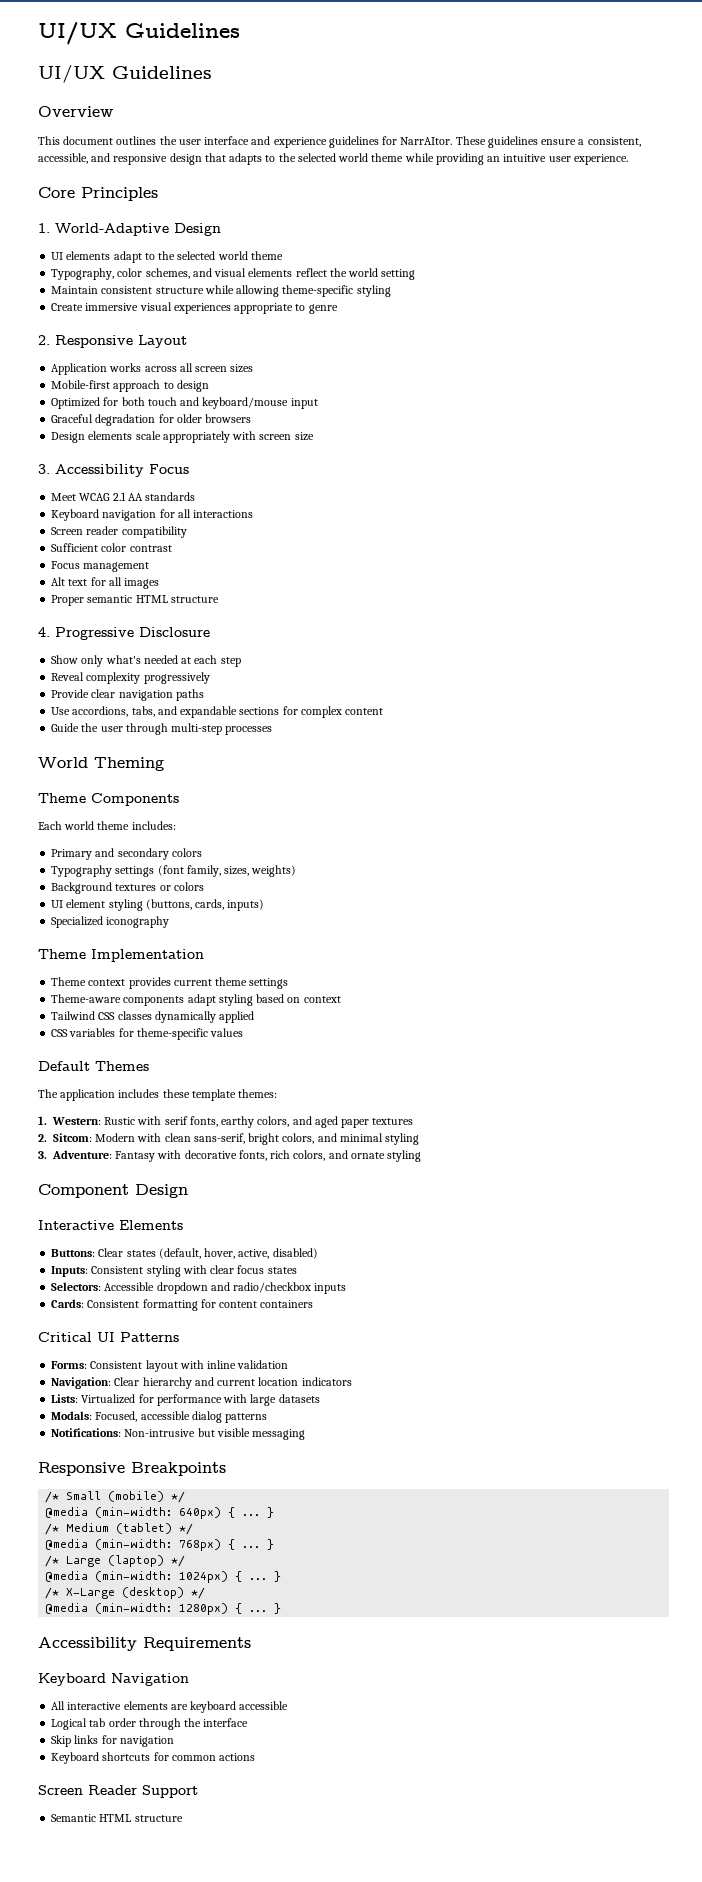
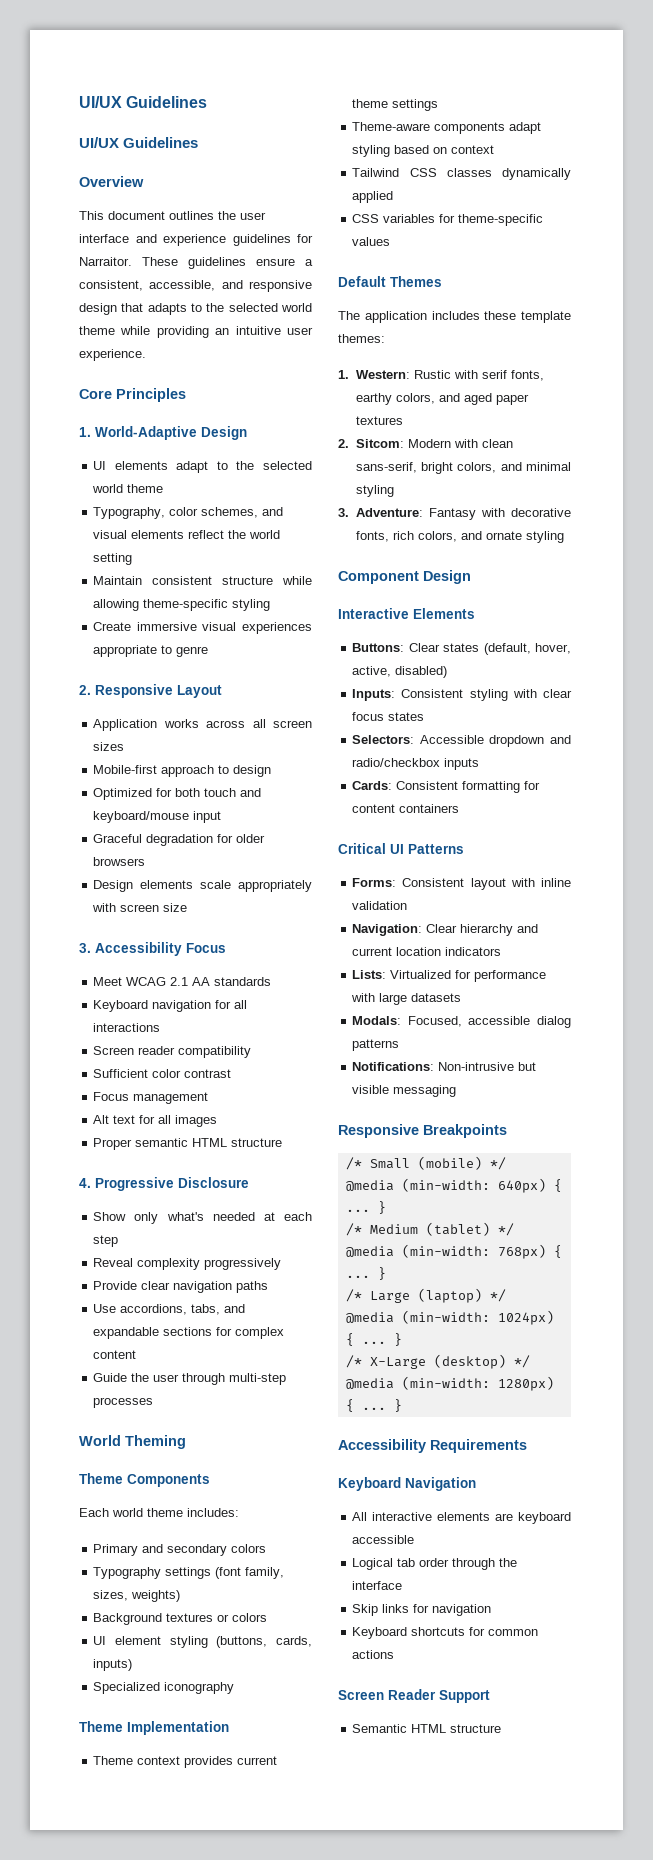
- This document outlines the user interface and experience guidelines for NarrAItor.
+ This document outlines the user interface and experience guidelines for Narraitor.

